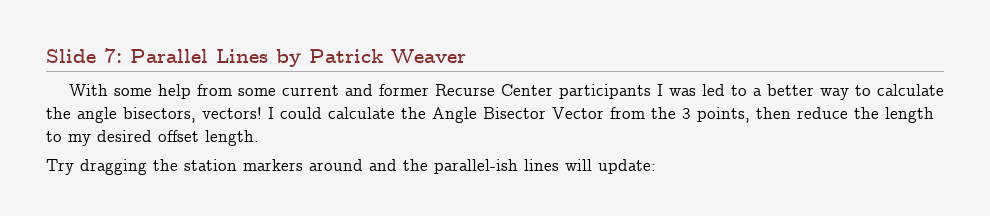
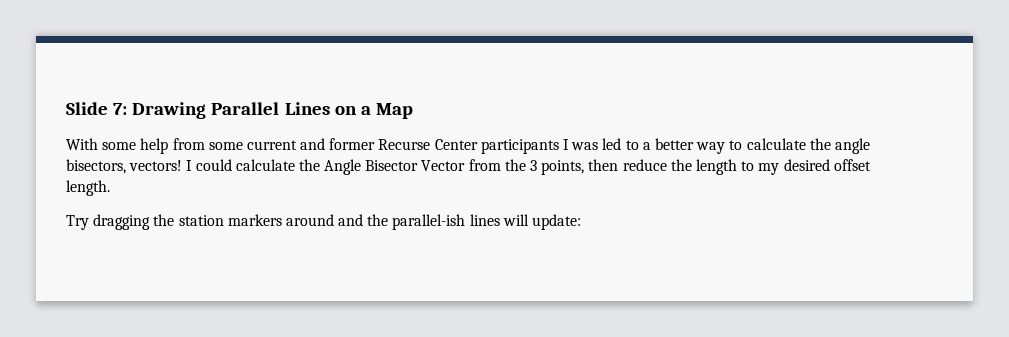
- Slide 7: Parallel Lines by Patrick Weaver
+ Slide 7: Drawing Parallel Lines on a Map

